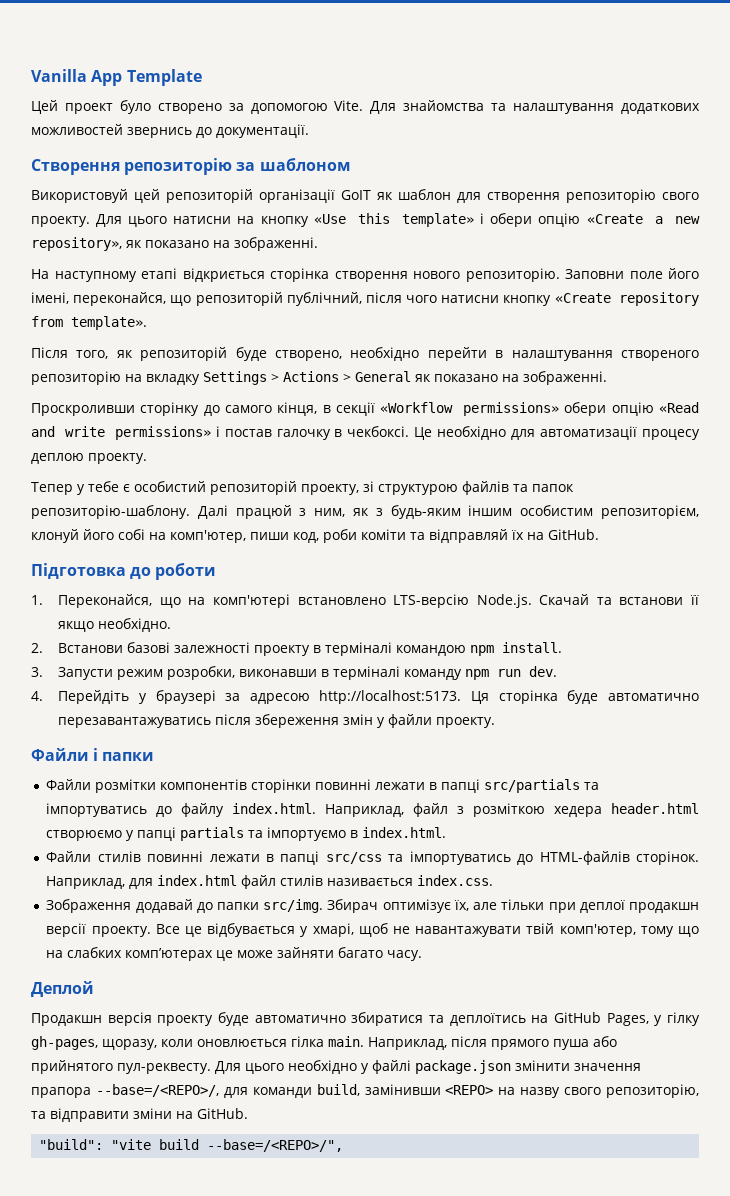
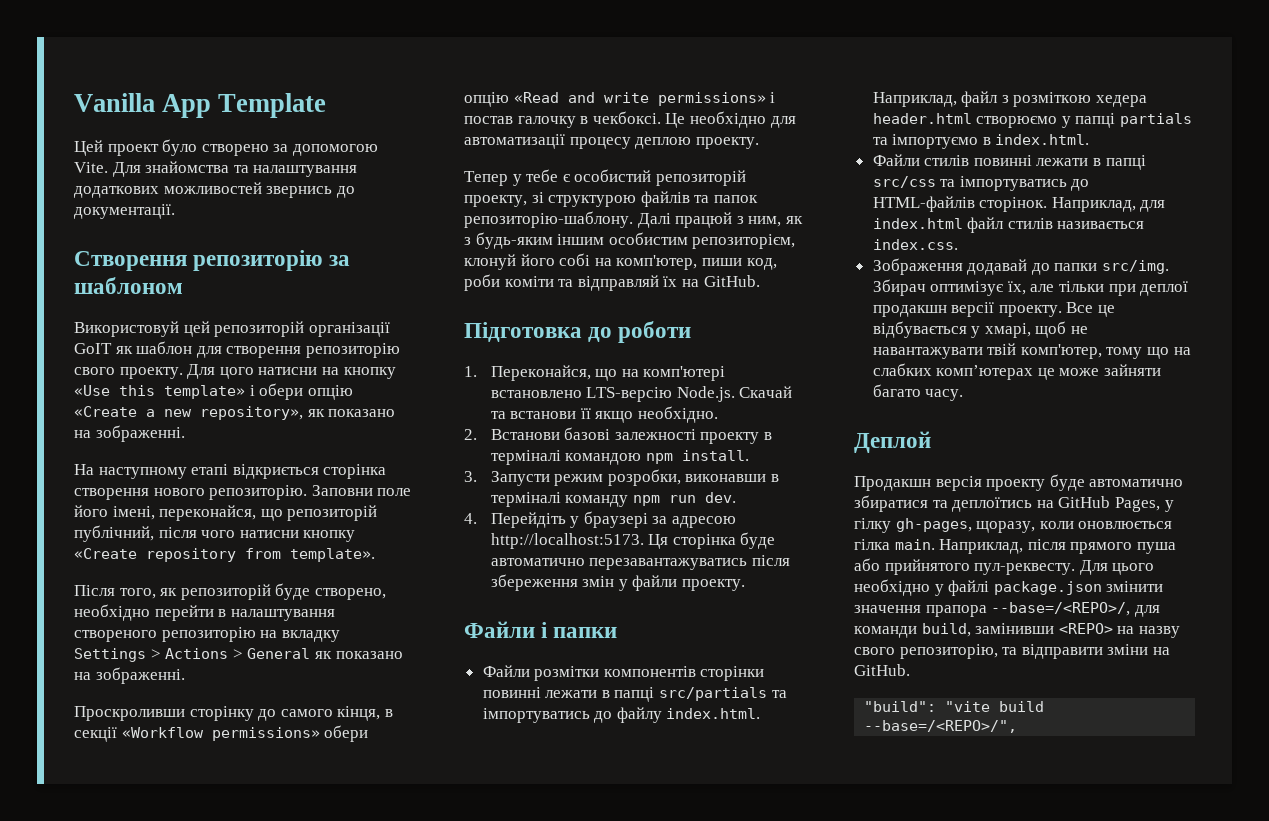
- Для цього натисни на кнопку «Use this template» і обери опцію «Create a new repository», як показано на зображенні.
+ Для цого натисни на кнопку «Use this template» і обери опцію «Create a new repository», як показано на зображенні.

